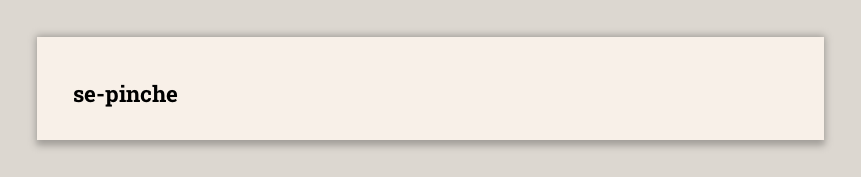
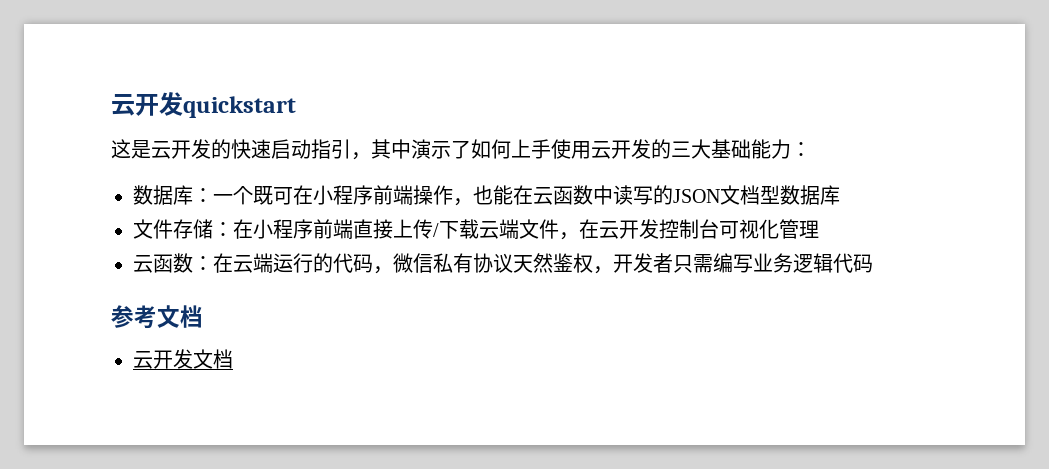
- se-pinche
+ 云开发quickstart
+ 这是云开发的快速启动指引，其中演示了如何上手使用云开发的三大基础能力：
+ 数据库：一个既可在小程序前端操作，也能在云函数中读写的JSON文档型数据库
+ 文件存储：在小程序前端直接上传/下载云端文件，在云开发控制台可视化管理
+ 云函数：在云端运行的代码，微信私有协议天然鉴权，开发者只需编写业务逻辑代码
+ 参考文档
+ 云开发文档

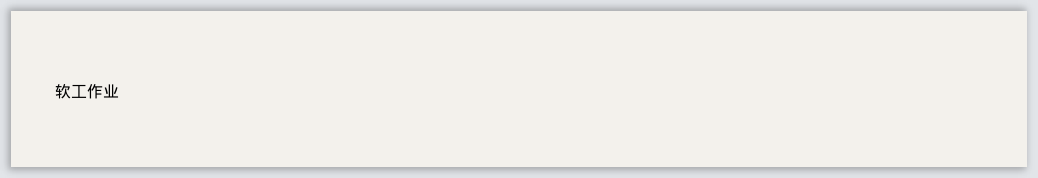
- 云开发quickstart
- 这是云开发的快速启动指引，其中演示了如何上手使用云开发的三大基础能力：
- 数据库：一个既可在小程序前端操作，也能在云函数中读写的JSON文档型数据库
- 文件存储：在小程序前端直接上传/下载云端文件，在云开发控制台可视化管理
- 云函数：在云端运行的代码，微信私有协议天然鉴权，开发者只需编写业务逻辑代码
- 参考文档
- 云开发文档
+ 软工作业

